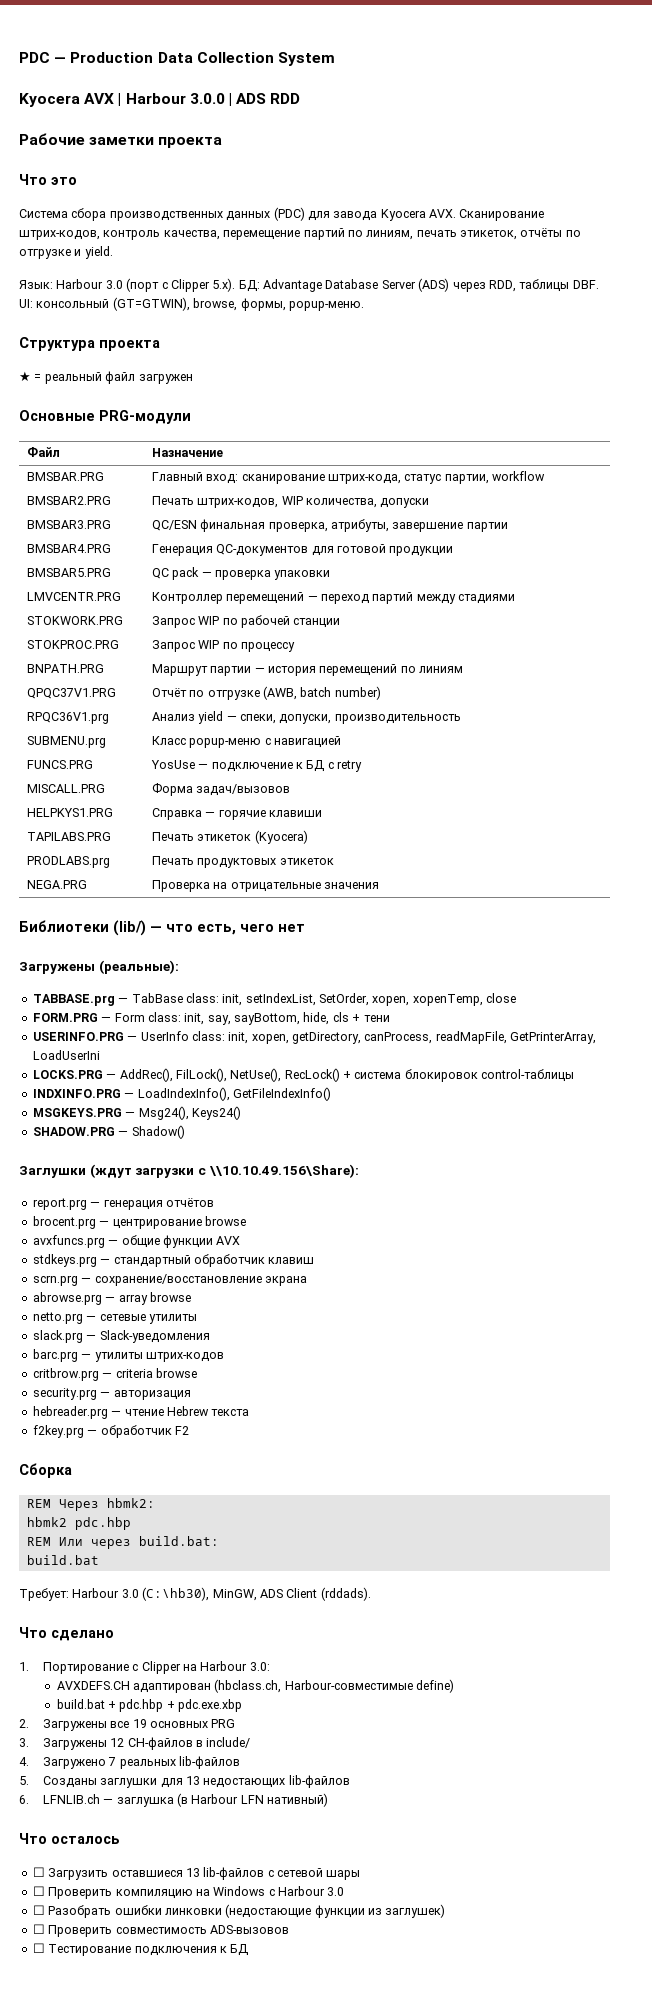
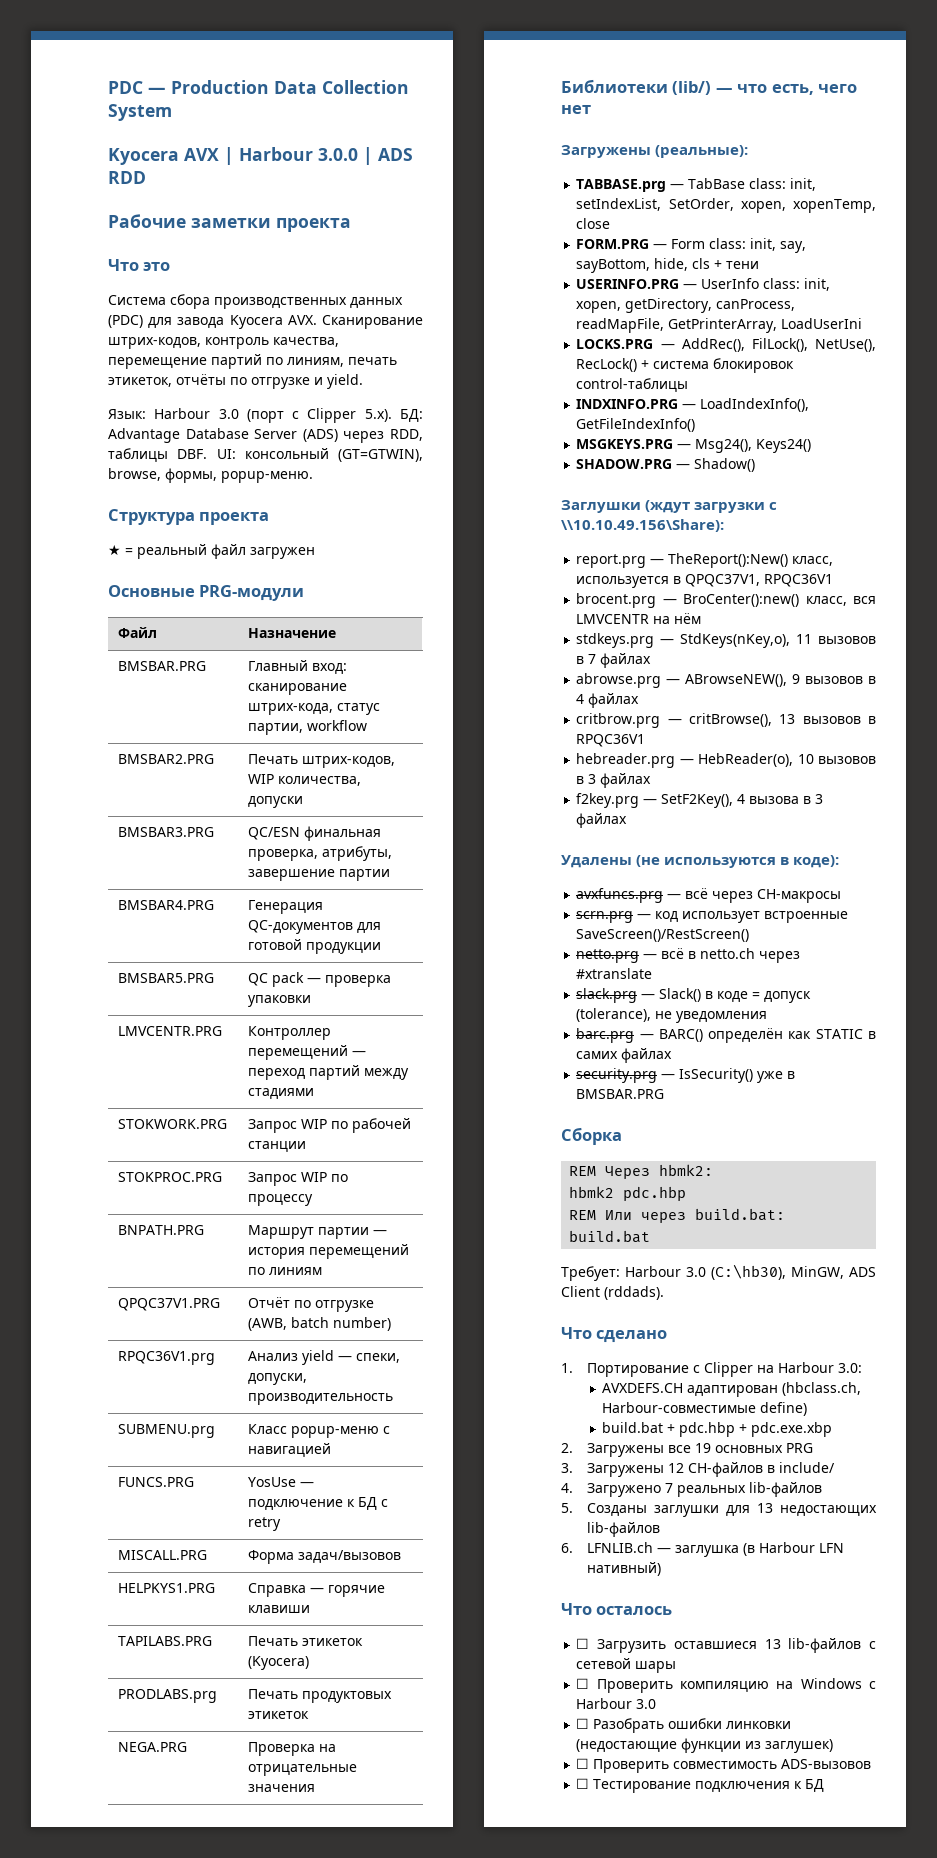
- report.prg — генерация отчётов
- brocent.prg — центрирование browse
- avxfuncs.prg — общие функции AVX
- stdkeys.prg — стандартный обработчик клавиш
- scrn.prg — сохранение/восстановление экрана
- abrowse.prg — array browse
- netto.prg — сетевые утилиты
- slack.prg — Slack-уведомления
- barc.prg — утилиты штрих-кодов
- critbrow.prg — criteria browse
- security.prg — авторизация
- hebreader.prg — чтение Hebrew текста
- f2key.prg — обработчик F2
+ report.prg — TheReport():New() класс, используется в QPQC37V1, RPQC36V1
+ brocent.prg — BroCenter():new() класс, вся LMVCENTR на нём
+ stdkeys.prg — StdKeys(nKey,o), 11 вызовов в 7 файлах
+ abrowse.prg — ABrowseNEW(), 9 вызовов в 4 файлах
+ critbrow.prg — critBrowse(), 13 вызовов в RPQC36V1
+ hebreader.prg — HebReader(o), 10 вызовов в 3 файлах
+ f2key.prg — SetF2Key(), 4 вызова в 3 файлах
+ Удалены (не используются в коде):
+ avxfuncs.prg — всё через CH-макросы
+ scrn.prg — код использует встроенные SaveScreen()/RestScreen()
+ netto.prg — всё в netto.ch через #xtranslate
+ slack.prg — Slack() в коде = допуск (tolerance), не уведомления
+ barc.prg — BARC() определён как STATIC в самих файлах
+ security.prg — IsSecurity() уже в BMSBAR.PRG

